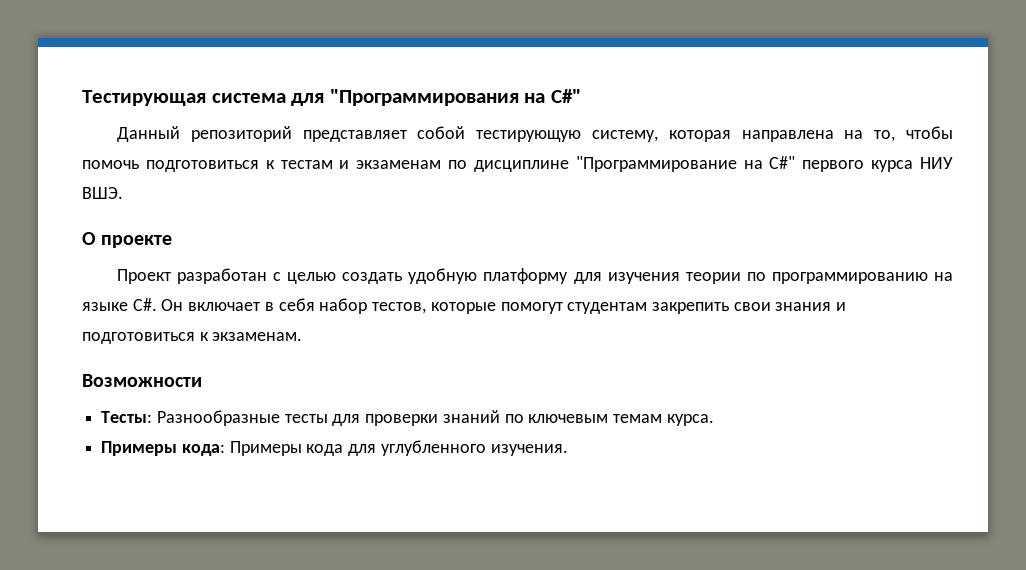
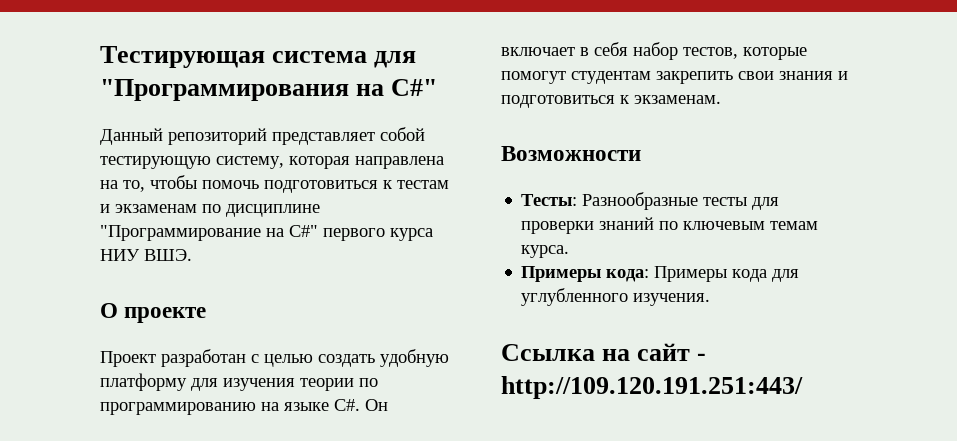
+ Ссылка на сайт - http://109.120.191.251:443/

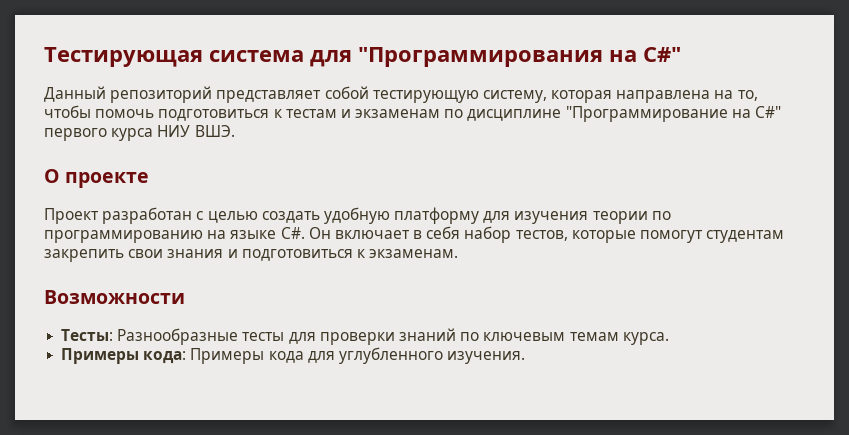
- Ссылка на сайт - http://109.120.191.251:443/

